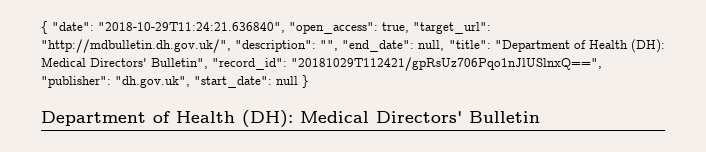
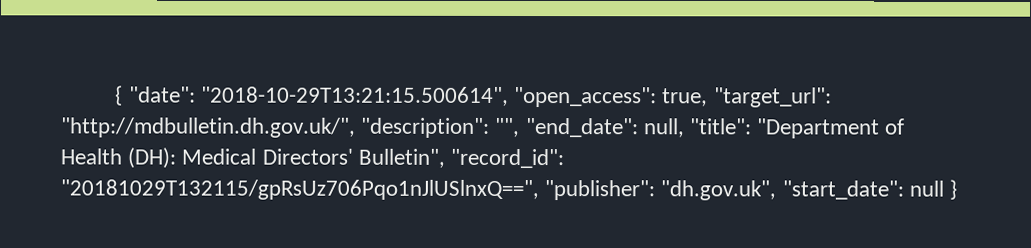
- { "date": "2018-10-29T11:24:21.636840", "open_access": true, "target_url": "http://mdbulletin.dh.gov.uk/", "description": "", "end_date": null, "title": "Department of Health (DH): Medical Directors' Bulletin", "record_id": "20181029T112421/gpRsUz706Pqo1nJlUSlnxQ==", "publisher": "dh.gov.uk", "start_date": null }
+ { "date": "2018-10-29T13:21:15.500614", "open_access": true, "target_url": "http://mdbulletin.dh.gov.uk/", "description": "", "end_date": null, "title": "Department of Health (DH): Medical Directors' Bulletin", "record_id": "20181029T132115/gpRsUz706Pqo1nJlUSlnxQ==", "publisher": "dh.gov.uk", "start_date": null }
- Department of Health (DH): Medical Directors' Bulletin

